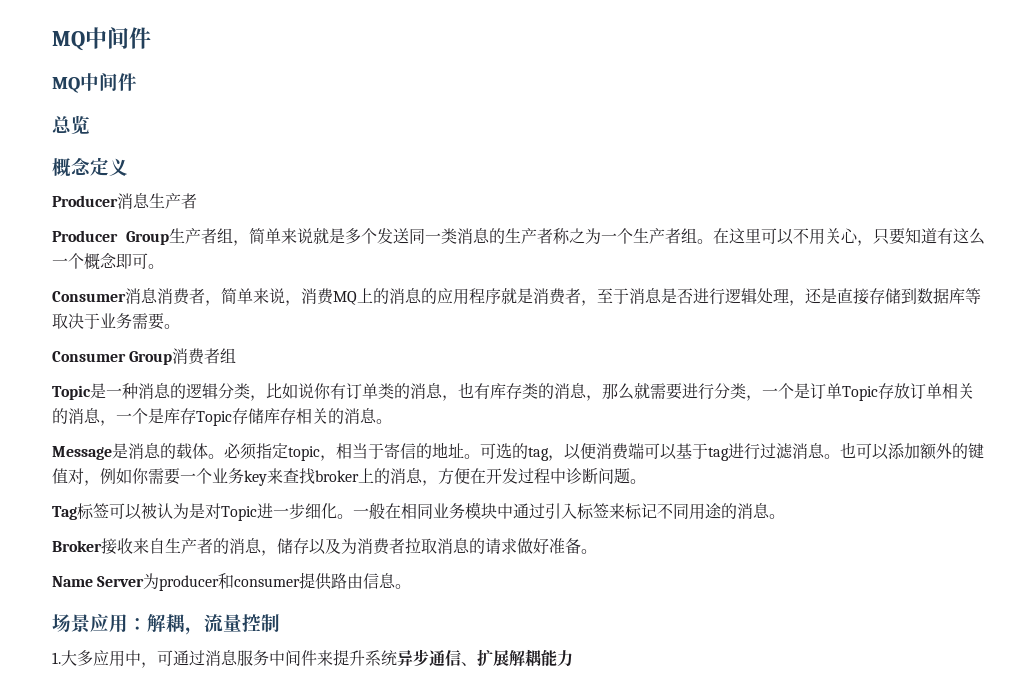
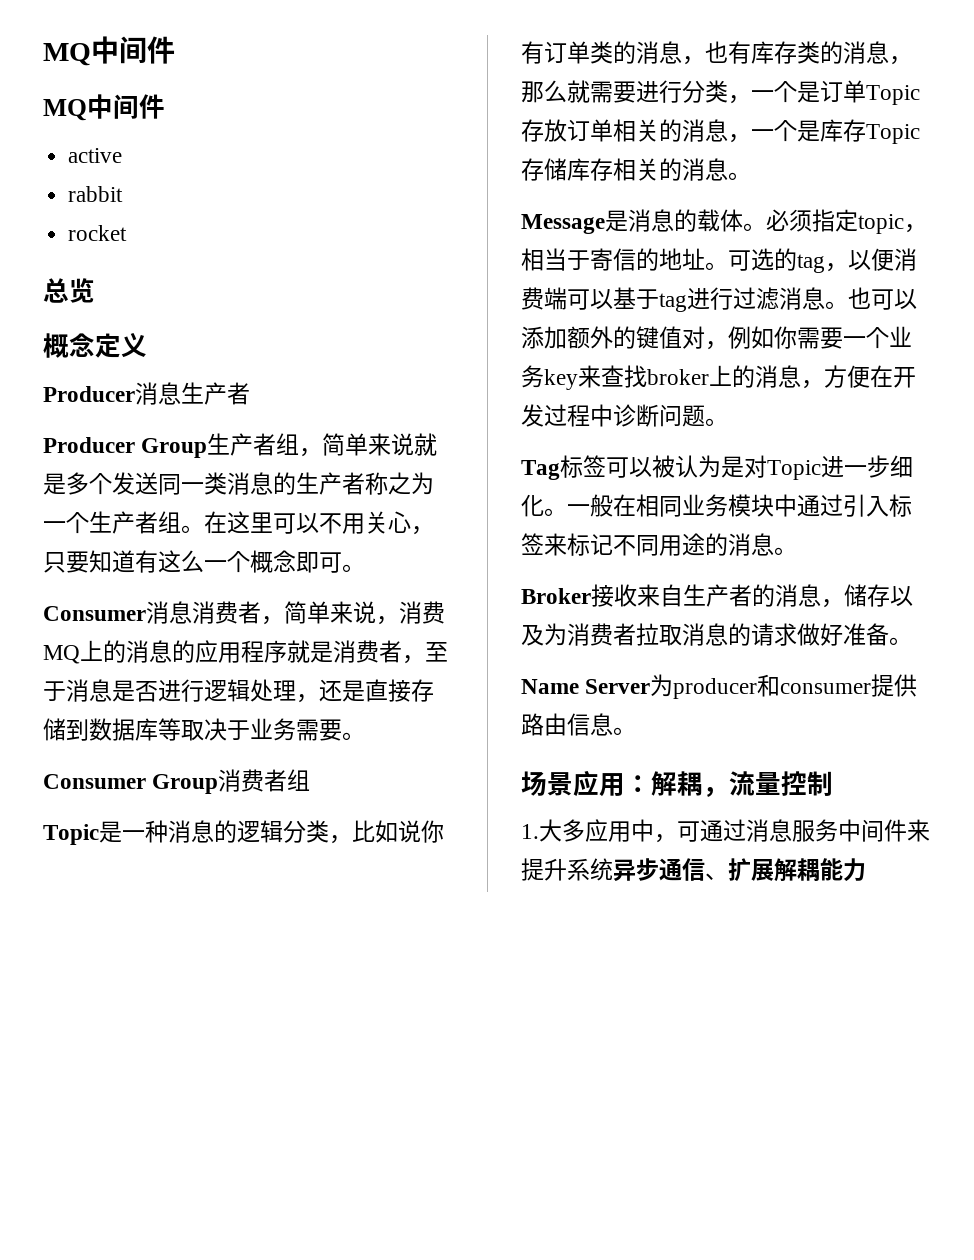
+ active
+ rabbit
+ rocket

